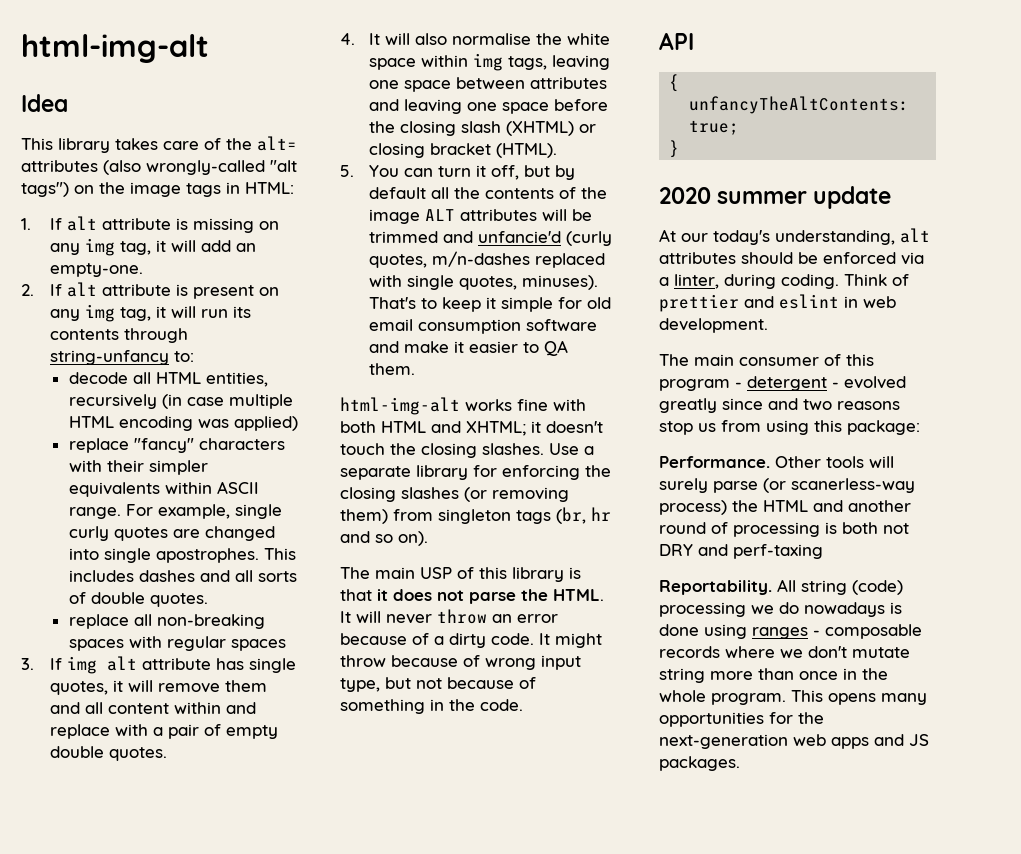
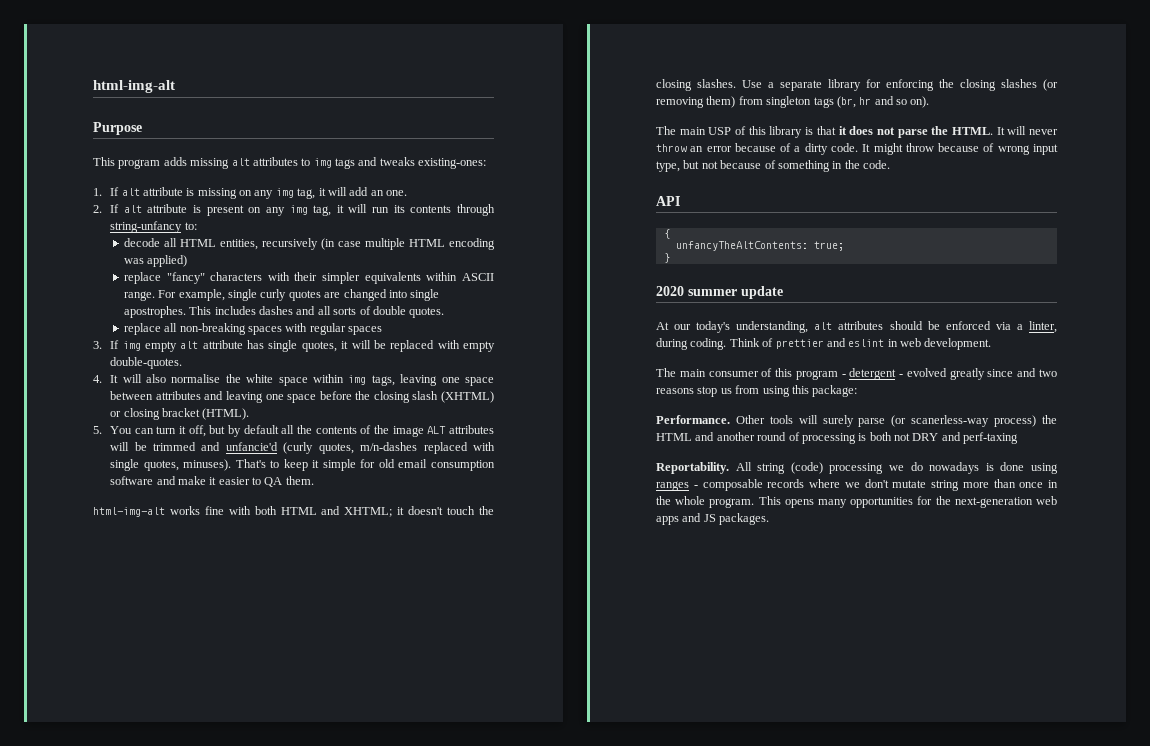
- Idea
- This library takes care of the alt= attributes (also wrongly-called "alt tags") on the image tags in HTML:
+ Purpose
+ This program adds missing alt attributes to img tags and tweaks existing-ones:
- 1. If alt attribute is missing on any img tag, it will add an empty-one.
+ 1. If alt attribute is missing on any img tag, it will add an one.
- 3. If img alt attribute has single quotes, it will remove them and all content within and replace with a pair of empty double quotes.
+ 3. If img empty alt attribute has single quotes, it will be replaced with empty double-quotes.

